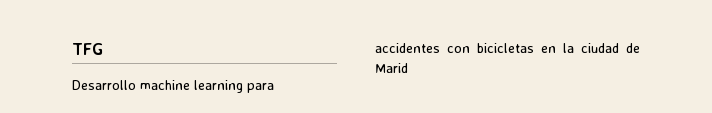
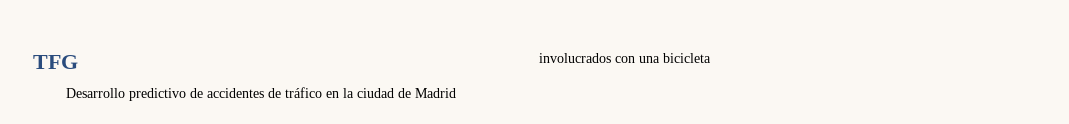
- Desarrollo machine learning para accidentes con bicicletas en la ciudad de Marid
+ Desarrollo predictivo de accidentes de tráfico en la ciudad de Madrid involucrados con una bicicleta

